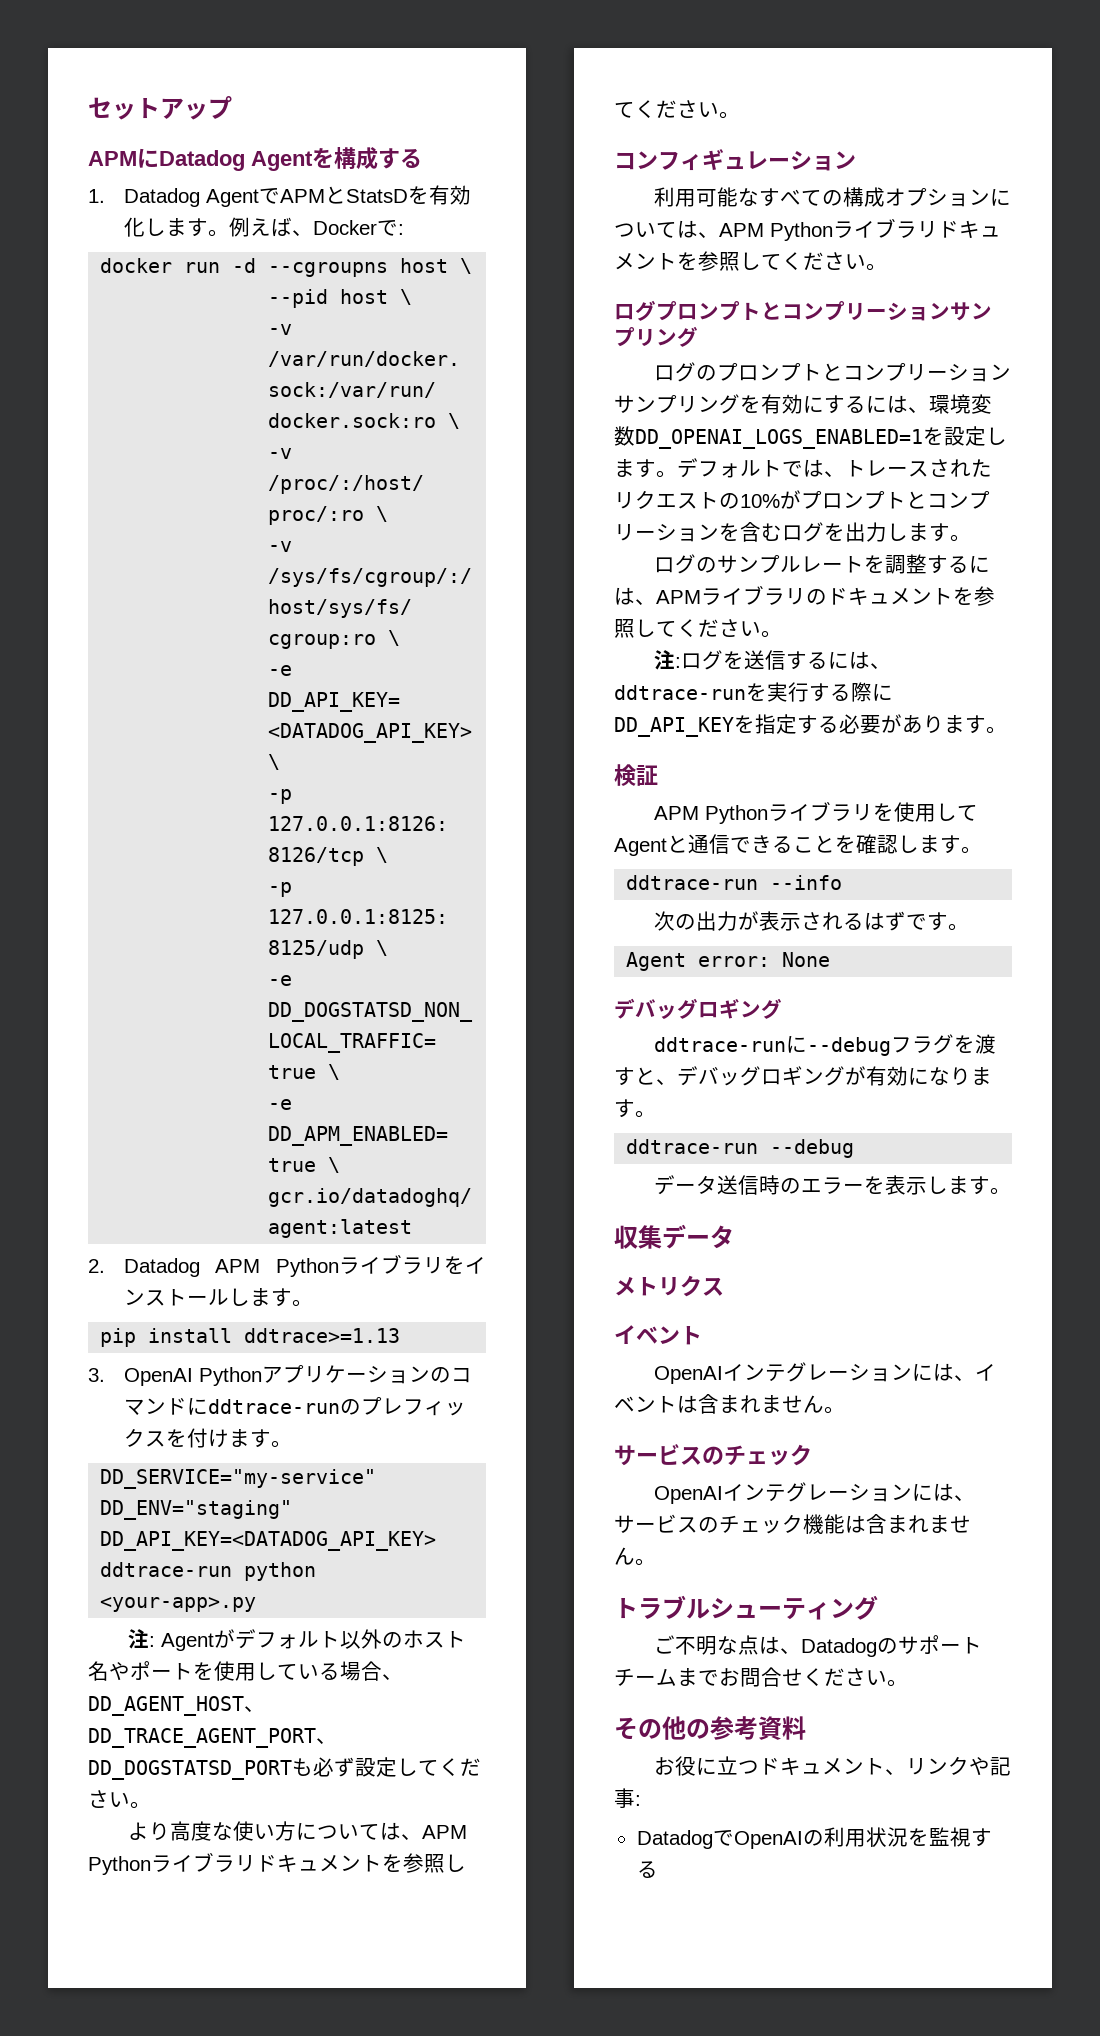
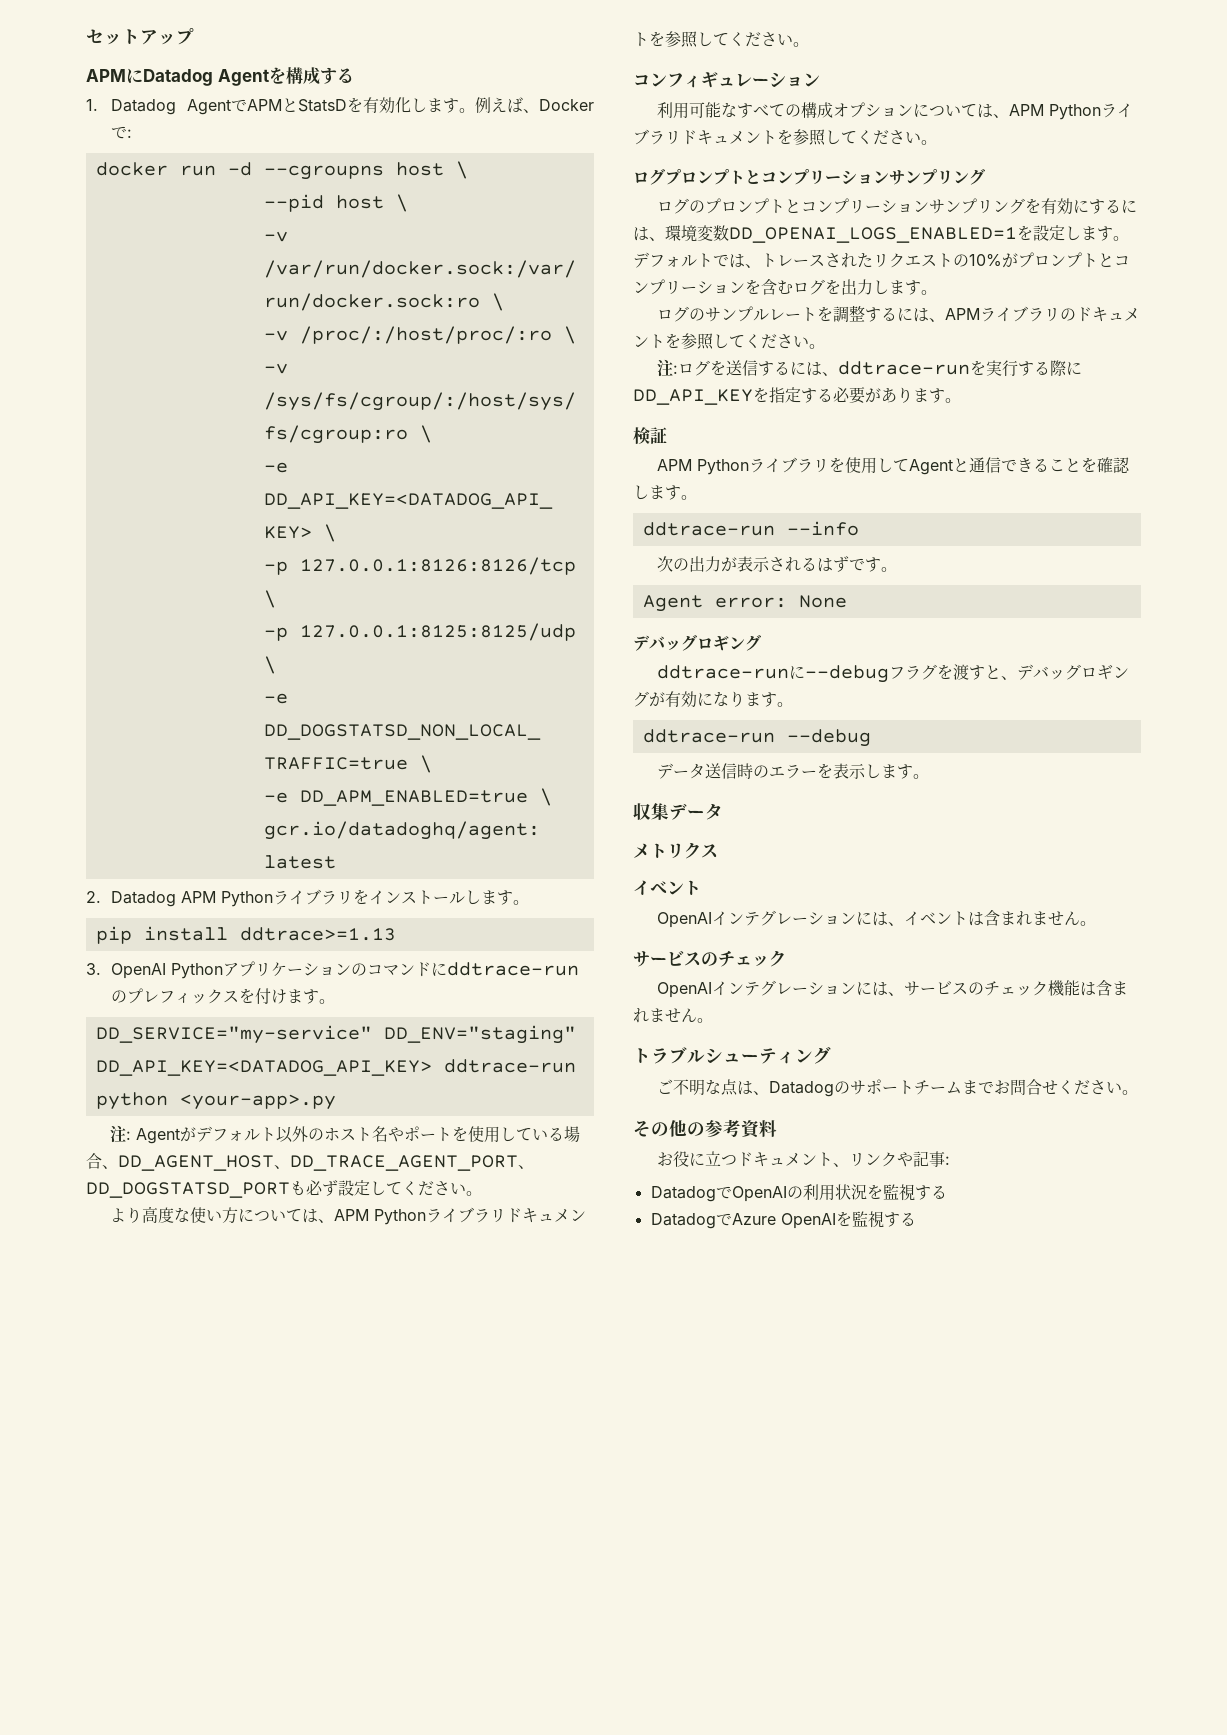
+ DatadogでAzure OpenAIを監視する

